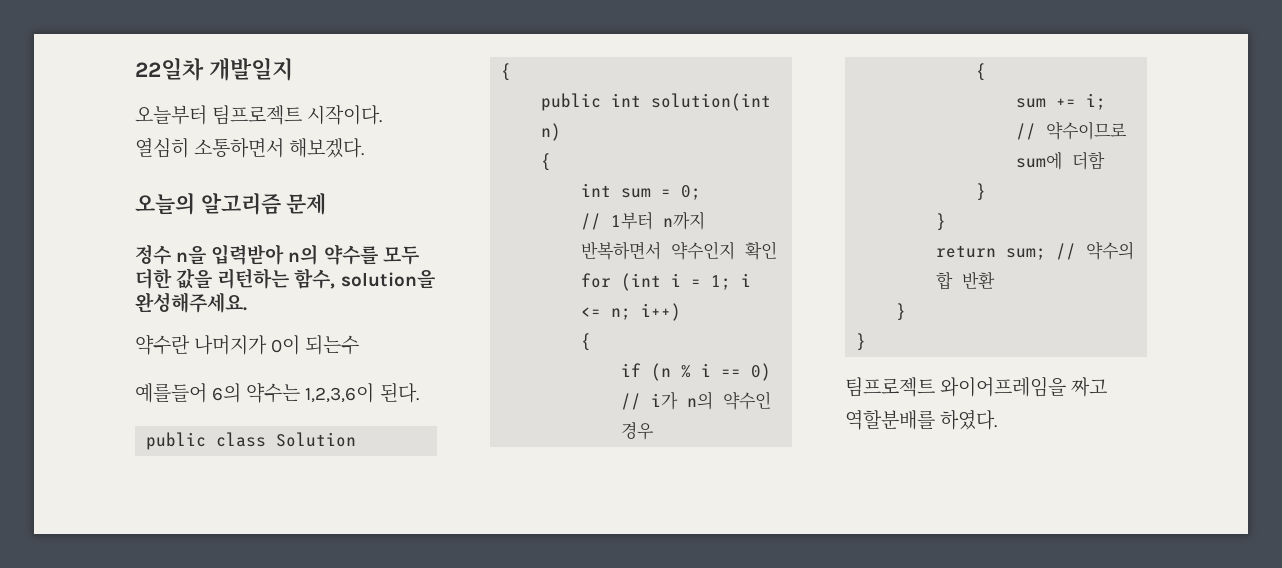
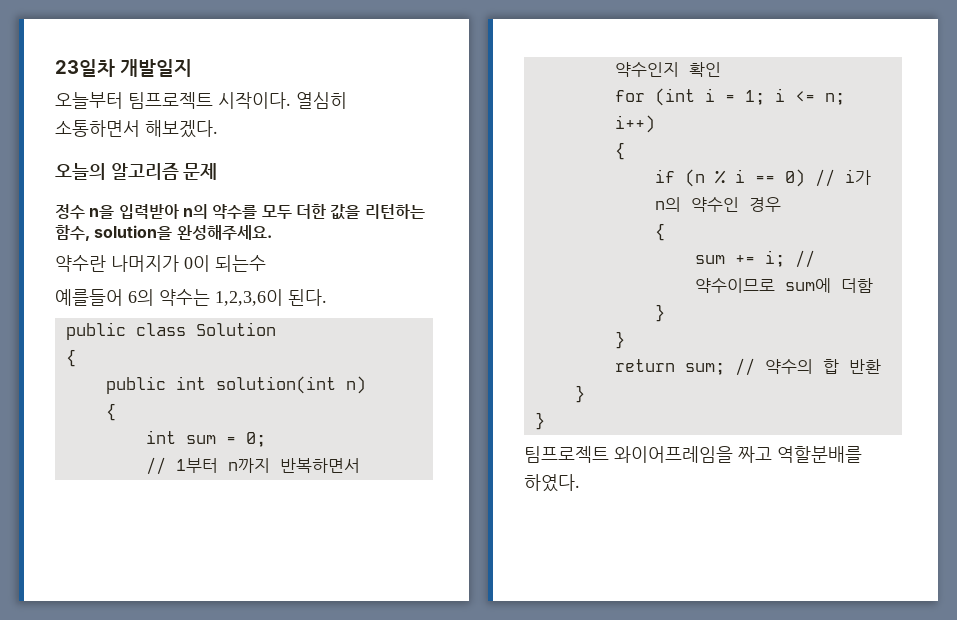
- 22일차 개발일지
+ 23일차 개발일지

